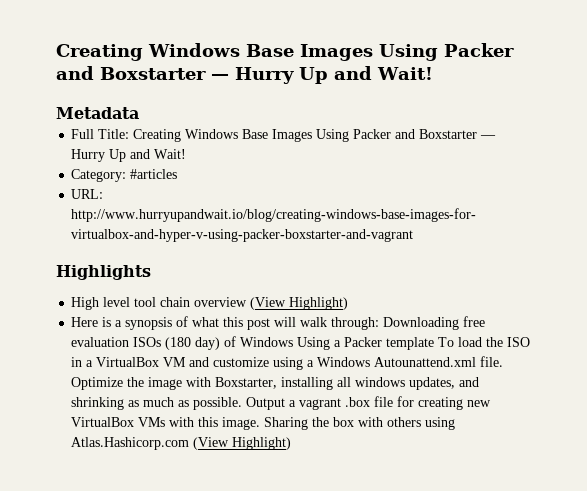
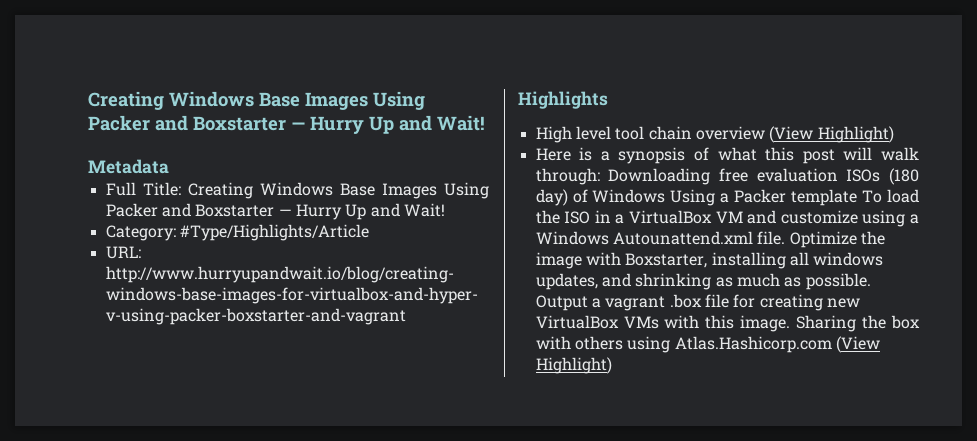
- Category: #articles
+ Category: #Type/Highlights/Article

